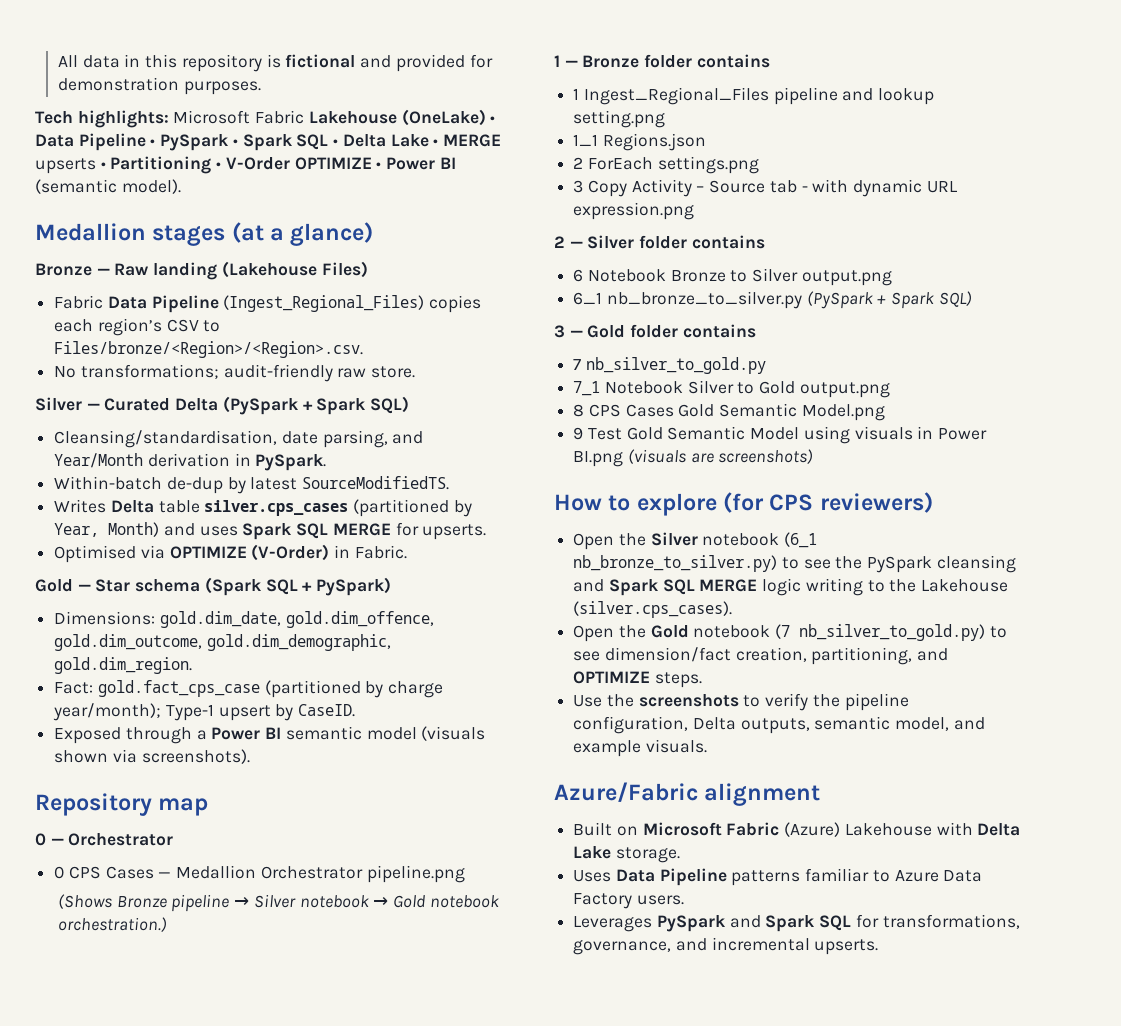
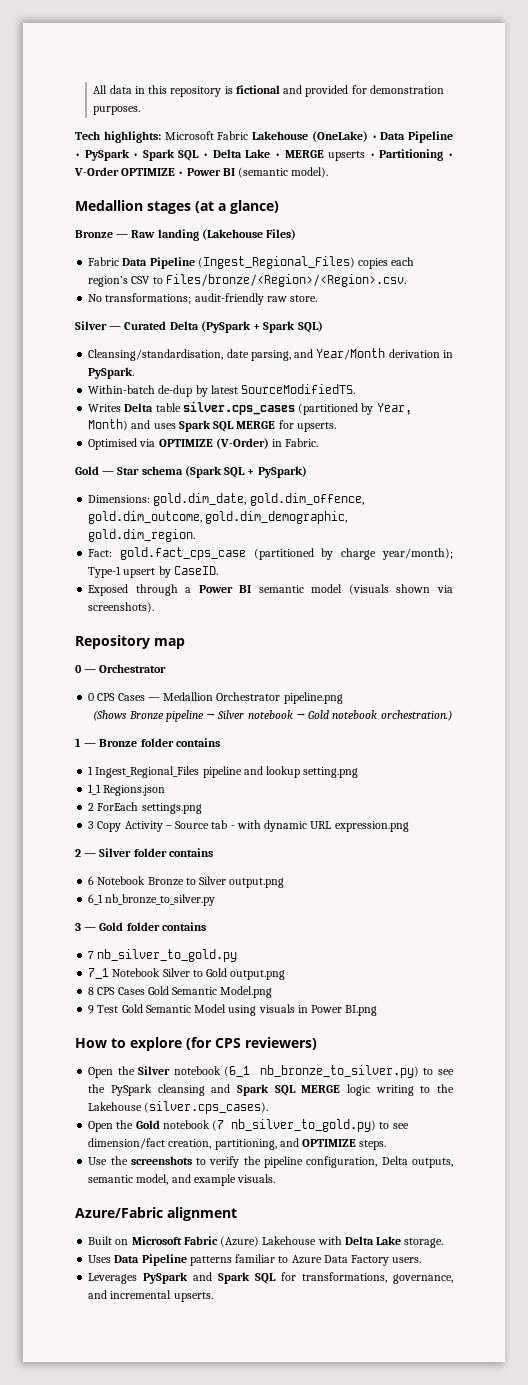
- 6_1 nb_bronze_to_silver.py (PySpark + Spark SQL)
+ 6_1 nb_bronze_to_silver.py
- 9 Test Gold Semantic Model using visuals in Power BI.png (visuals are screenshots)
+ 9 Test Gold Semantic Model using visuals in Power BI.png

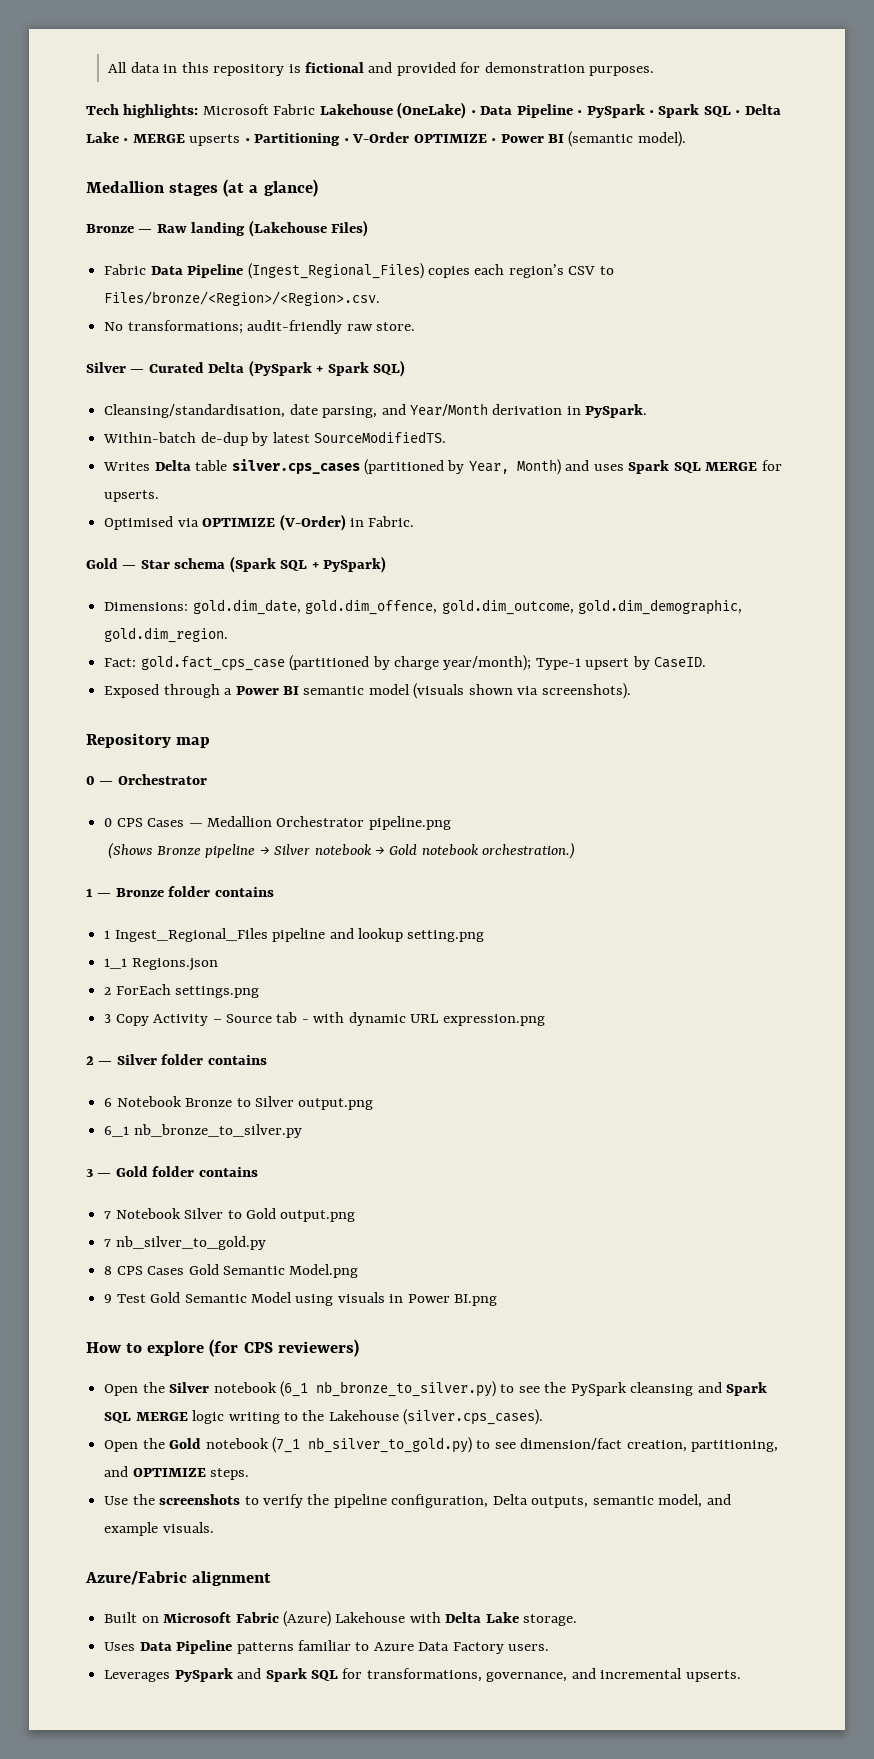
- 7 nb_silver_to_gold.py
- 7_1 Notebook Silver to Gold output.png
+ 7 Notebook Silver to Gold output.png
+ 7 nb_silver_to_gold.py
- Open the Gold notebook (7 nb_silver_to_gold.py) to see dimension/fact creation, partitioning, and OPTIMIZE steps.
+ Open the Gold notebook (7_1 nb_silver_to_gold.py) to see dimension/fact creation, partitioning, and OPTIMIZE steps.

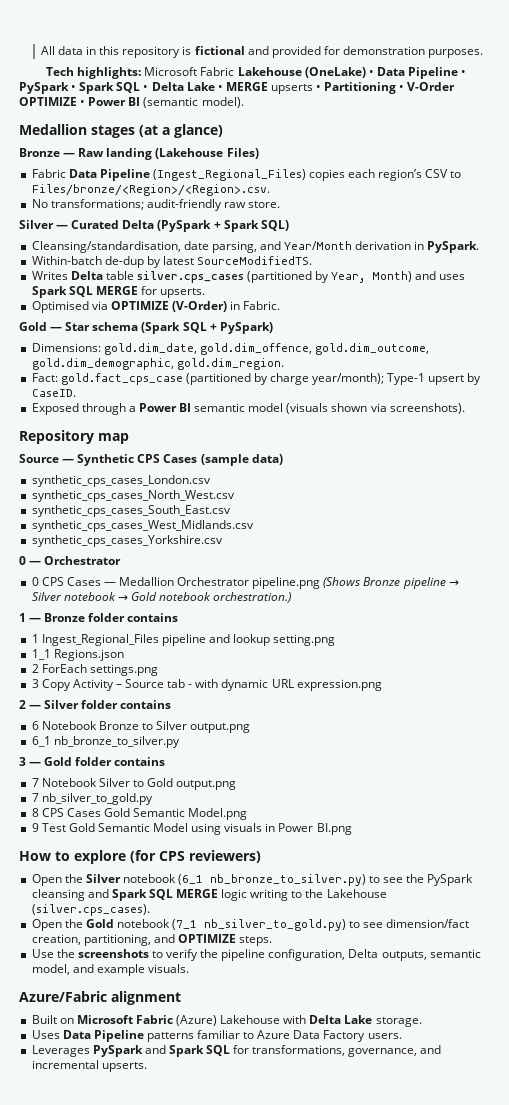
+ Source — Synthetic CPS Cases (sample data)
+ synthetic_cps_cases_London.csv
+ synthetic_cps_cases_North_West.csv
+ synthetic_cps_cases_South_East.csv
+ synthetic_cps_cases_West_Midlands.csv
+ synthetic_cps_cases_Yorkshire.csv
- 0 CPS Cases — Medallion Orchestrator pipeline.png
- (Shows Bronze pipeline → Silver notebook → Gold notebook orchestration.)
+ 0 CPS Cases — Medallion Orchestrator pipeline.png (Shows Bronze pipeline → Silver notebook → Gold notebook orchestration.)

